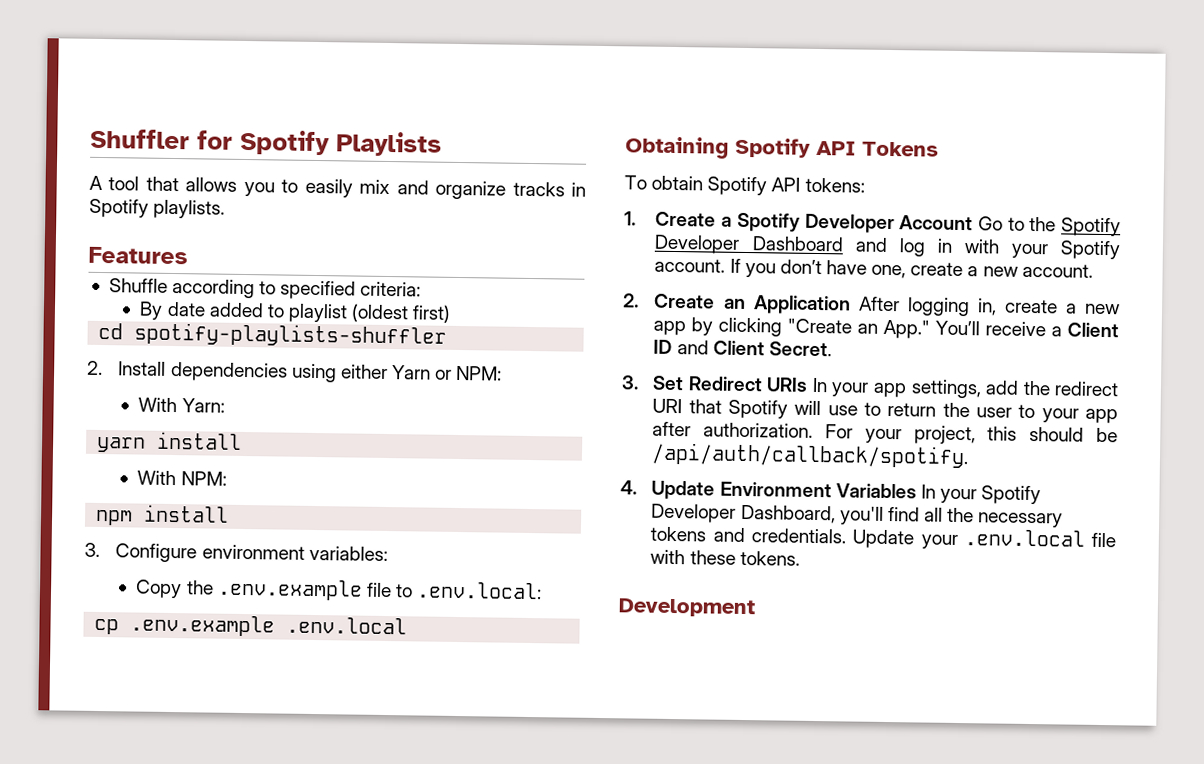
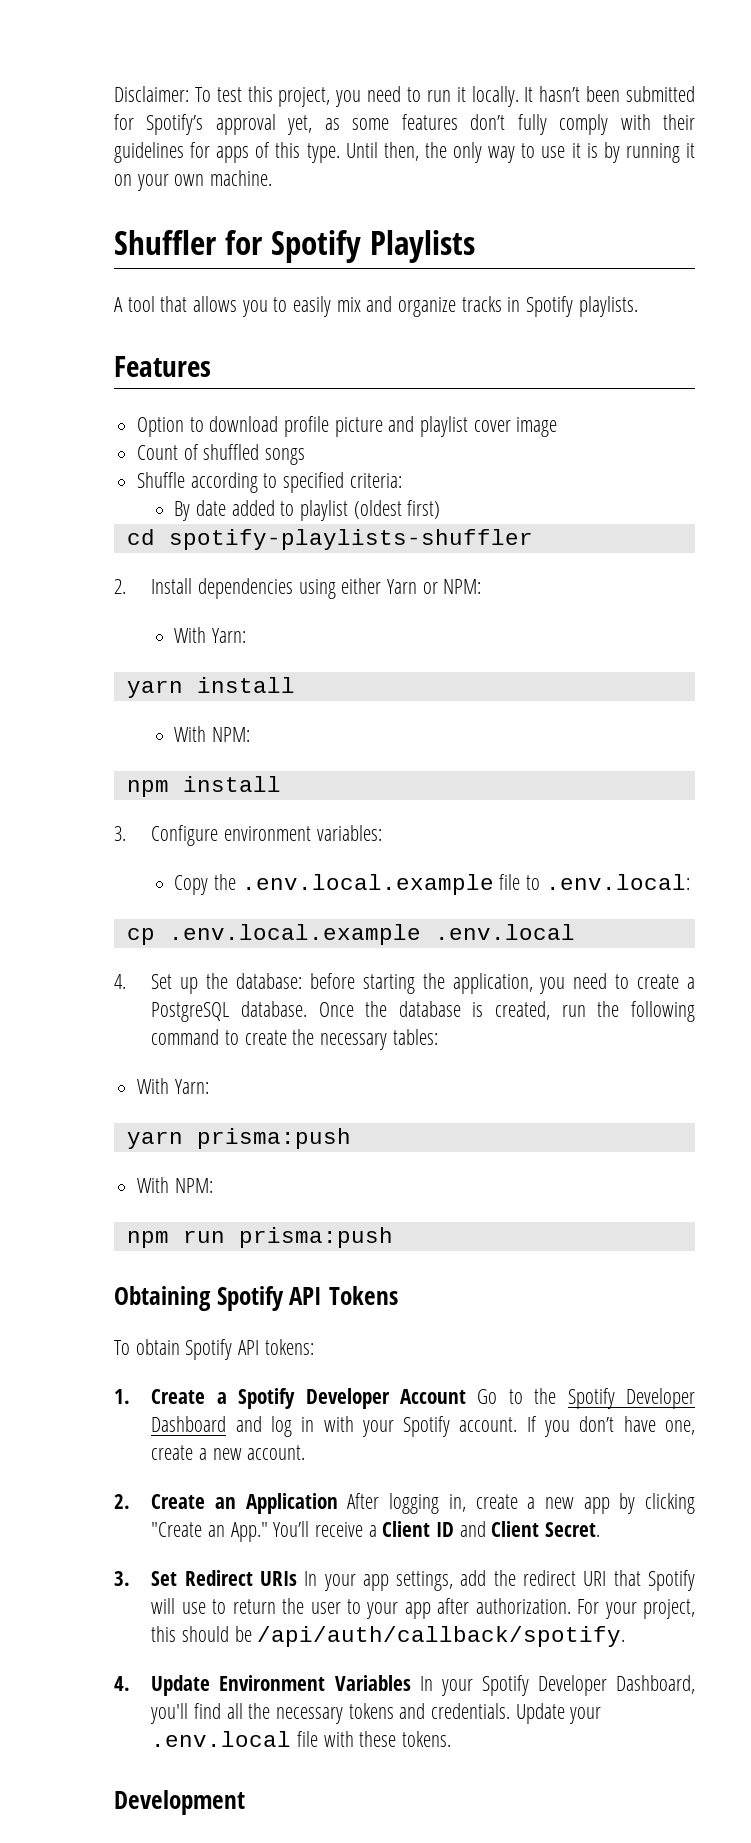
+ Disclaimer: To test this project, you need to run it locally. It hasn’t been submitted for Spotify’s approval yet, as some features don’t fully comply with their guidelines for apps of this type. Until then, the only way to use it is by running it on your own machine.
+ Option to download profile picture and playlist cover image
+ Count of shuffled songs
- Copy the .env.example file to .env.local:
+ Copy the .env.local.example file to .env.local:
- cp .env.example .env.local
+ cp .env.local.example .env.local
+ 4. Set up the database: before starting the application, you need to create a PostgreSQL database. Once the database is created, run the following command to create the necessary tables:
+ With Yarn:
+ yarn prisma:push
+ With NPM:
+ npm run prisma:push

